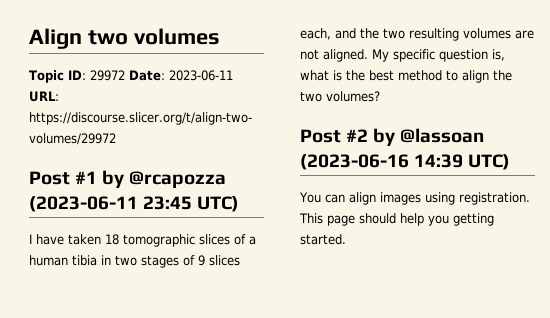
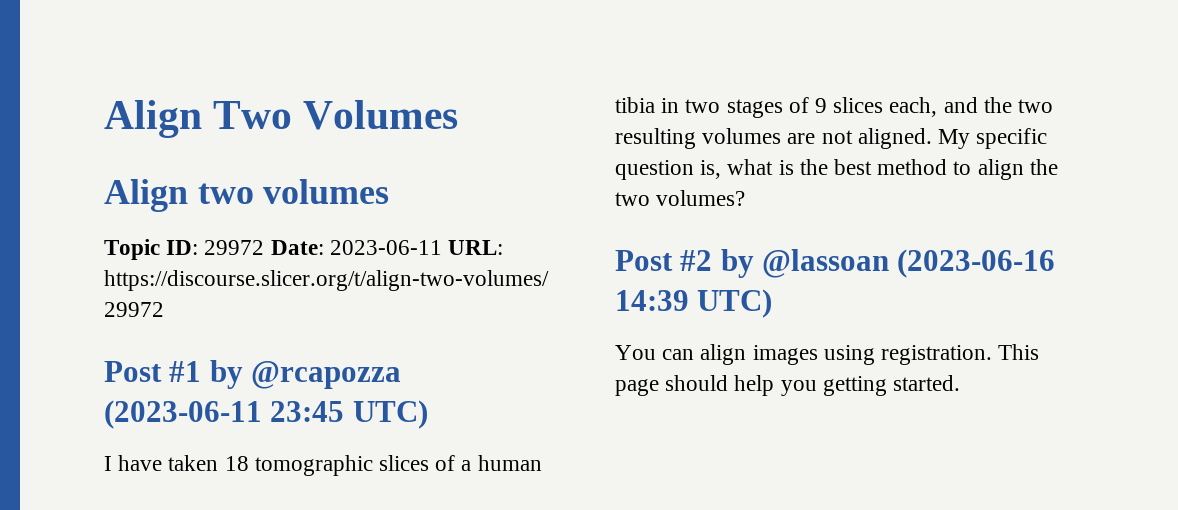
+ Align Two Volumes

